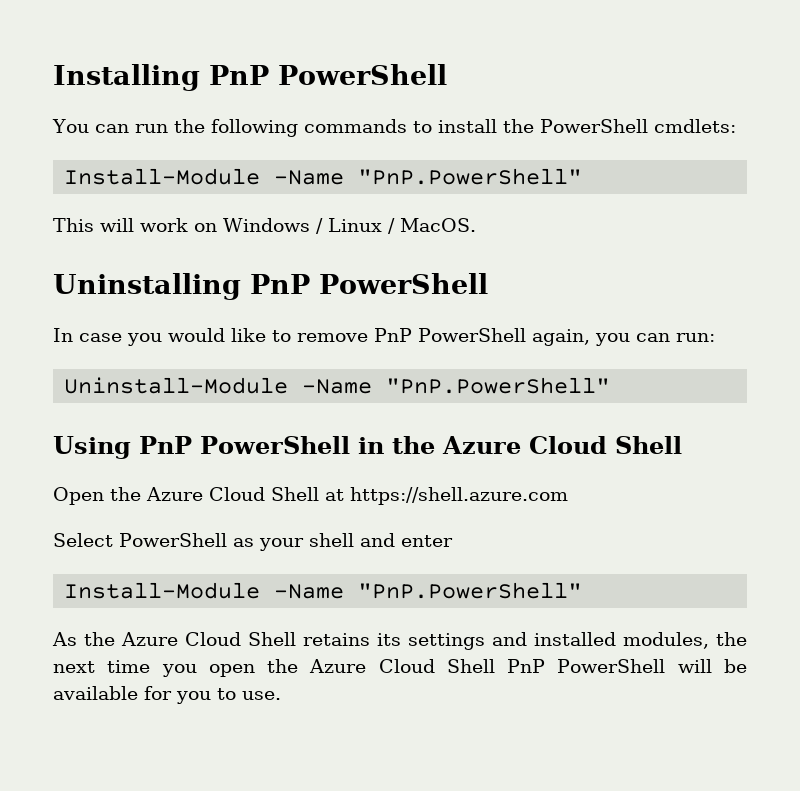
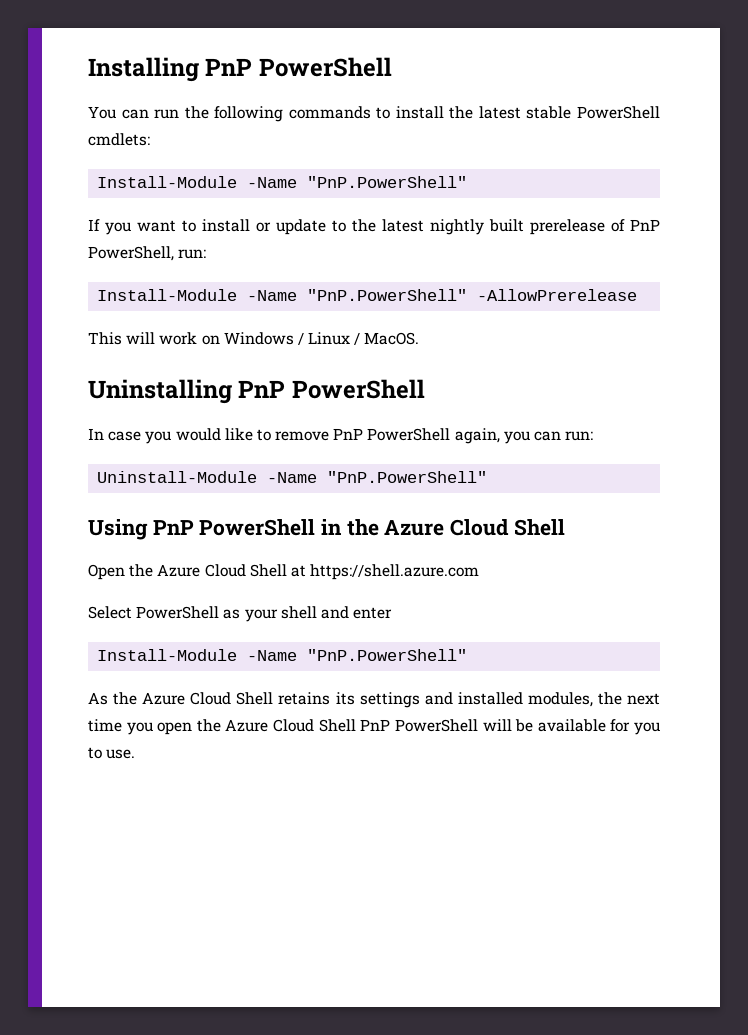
- You can run the following commands to install the PowerShell cmdlets:
+ You can run the following commands to install the latest stable PowerShell cmdlets:
+ If you want to install or update to the latest nightly built prerelease of PnP PowerShell, run:
+ Install-Module -Name "PnP.PowerShell" -AllowPrerelease

